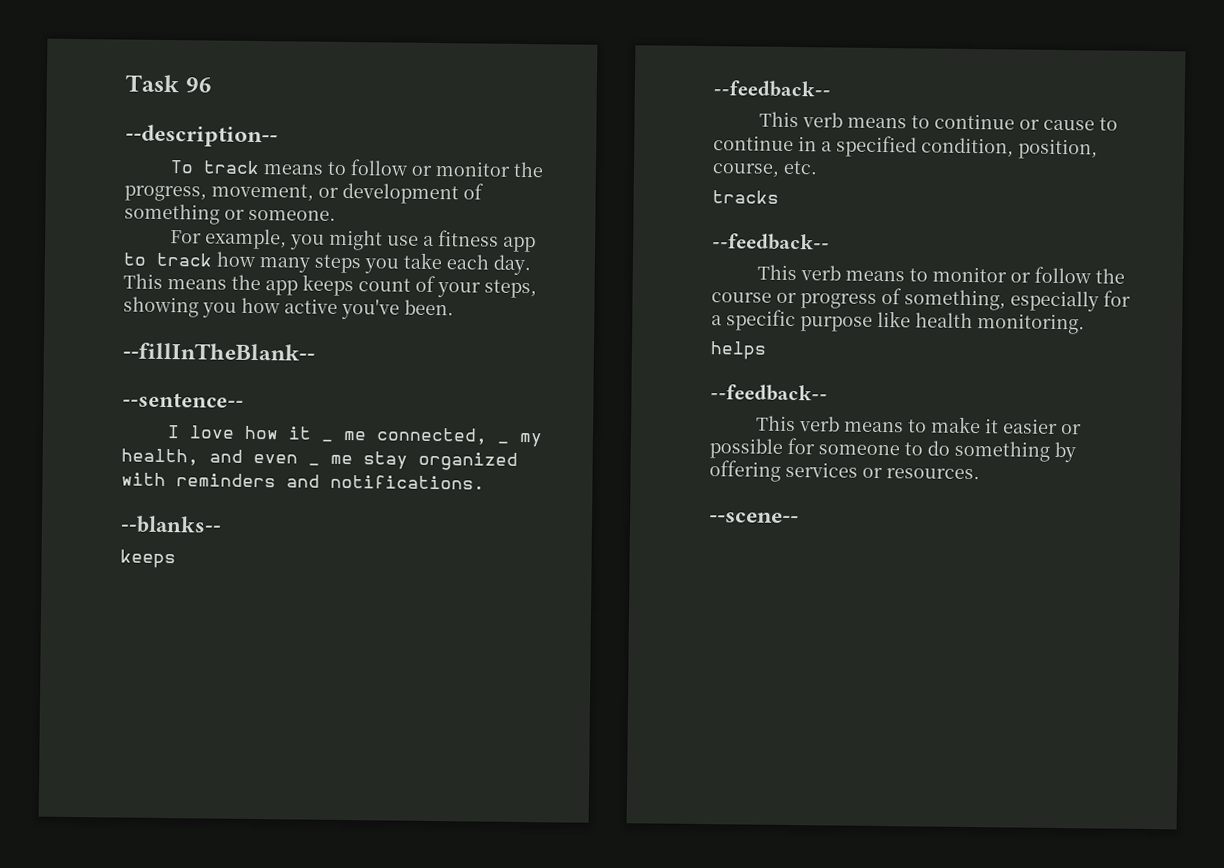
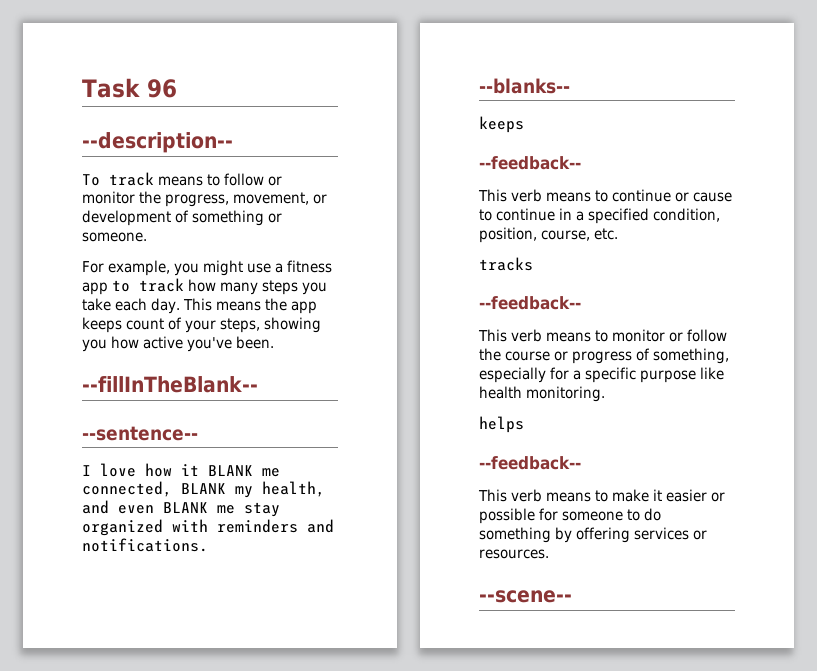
- I love how it _ me connected, _ my health, and even _ me stay organized with reminders and notifications.
+ I love how it BLANK me connected, BLANK my health, and even BLANK me stay organized with reminders and notifications.

